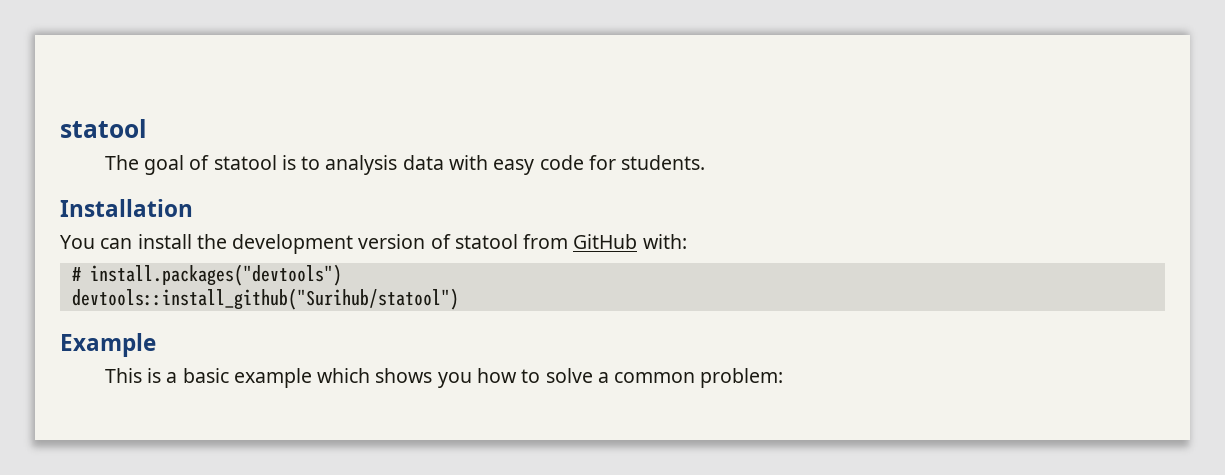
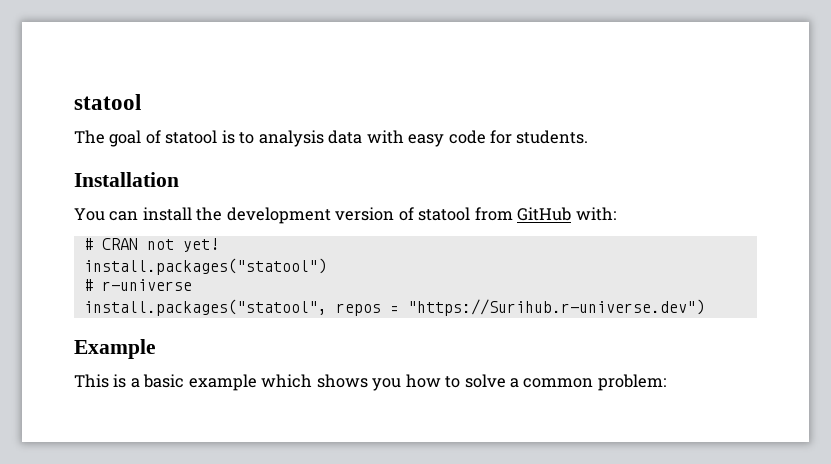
- # install.packages("devtools")
- devtools::install_github("Surihub/statool")
+ # CRAN not yet!
+ install.packages("statool")
+ # r-universe
+ install.packages("statool", repos = "https://Surihub.r-universe.dev")

